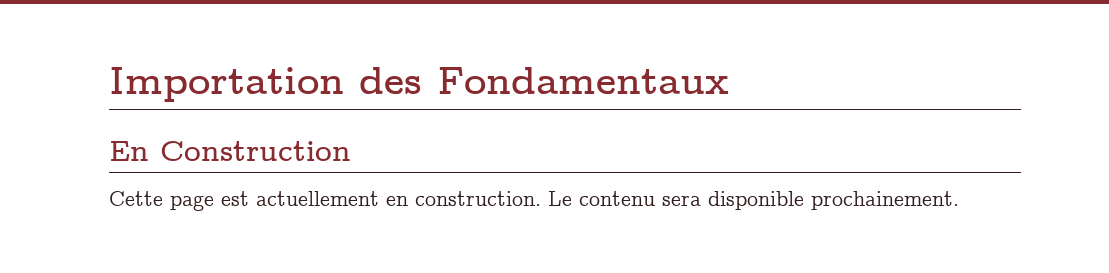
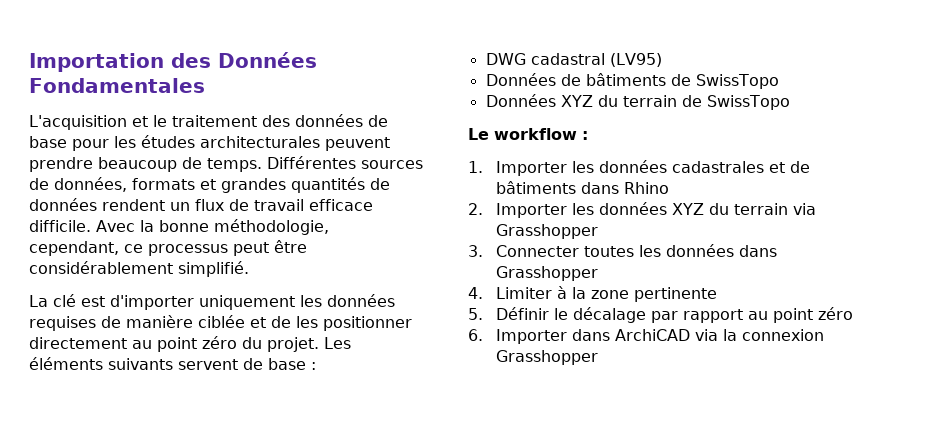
- Importation des Fondamentaux
- En Construction
- Cette page est actuellement en construction. Le contenu sera disponible prochainement.
+ Importation des Données Fondamentales
+ L'acquisition et le traitement des données de base pour les études architecturales peuvent prendre beaucoup de temps. Différentes sources de données, formats et grandes quantités de données rendent un flux de travail efficace difficile. Avec la bonne méthodologie, cependant, ce processus peut être considérablement simplifié.
+ La clé est d'importer uniquement les données requises de manière ciblée et de les positionner directement au point zéro du projet. Les éléments suivants servent de base :
+ DWG cadastral (LV95)
+ Données de bâtiments de SwissTopo
+ Données XYZ du terrain de SwissTopo
+ Le workflow :
+ 1. Importer les données cadastrales et de bâtiments dans Rhino
+ 2. Importer les données XYZ du terrain via Grasshopper
+ 3. Connecter toutes les données dans Grasshopper
+ 4. Limiter à la zone pertinente
+ 5. Définir le décalage par rapport au point zéro
+ 6. Importer dans ArchiCAD via la connexion Grasshopper

